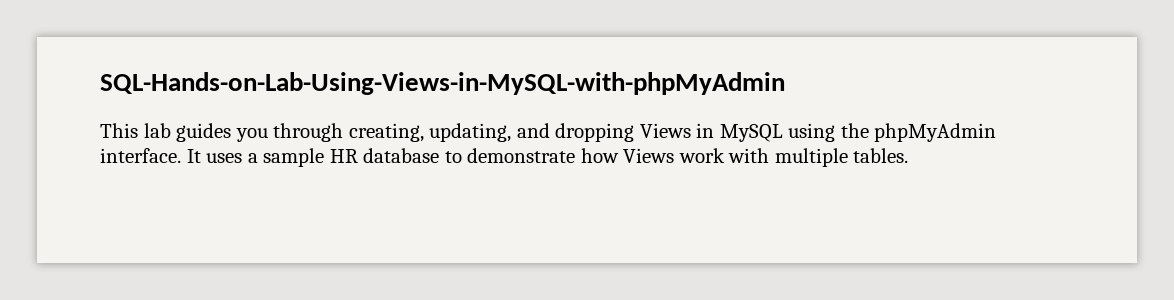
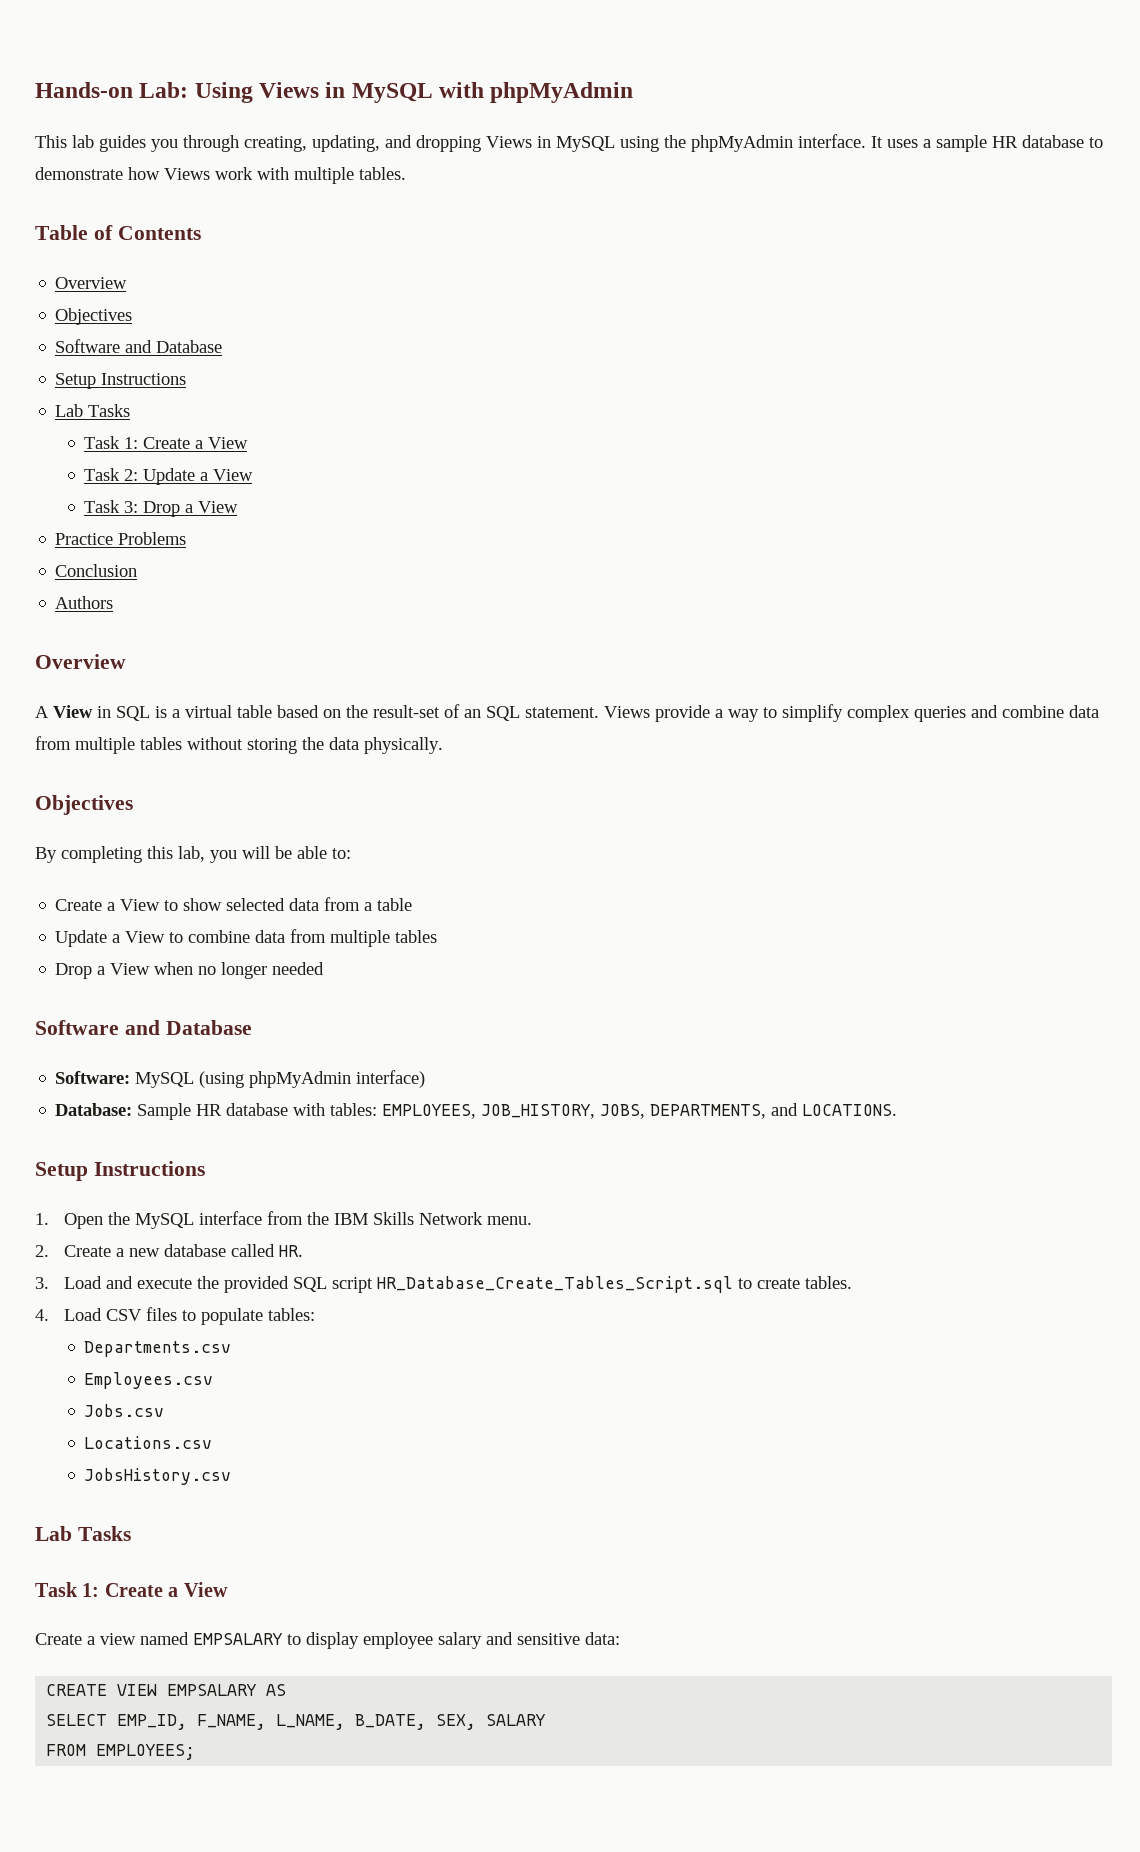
- SQL-Hands-on-Lab-Using-Views-in-MySQL-with-phpMyAdmin
+ Hands-on Lab: Using Views in MySQL with phpMyAdmin
+ Table of Contents
+ Overview
+ Objectives
+ Software and Database
+ Setup Instructions
+ Lab Tasks
+ Task 1: Create a View
+ Task 2: Update a View
+ Task 3: Drop a View
+ Practice Problems
+ Conclusion
+ Authors
+ Overview
+ A View in SQL is a virtual table based on the result-set of an SQL statement. Views provide a way to simplify complex queries and combine data from multiple tables without storing the data physically.
+ Objectives
+ By completing this lab, you will be able to:
+ Create a View to show selected data from a table
+ Update a View to combine data from multiple tables
+ Drop a View when no longer needed
+ Software and Database
+ Software: MySQL (using phpMyAdmin interface)
+ Database: Sample HR database with tables: EMPLOYEES, JOB_HISTORY, JOBS, DEPARTMENTS, and LOCATIONS.
+ Setup Instructions
+ 1. Open the MySQL interface from the IBM Skills Network menu.
+ 2. Create a new database called HR.
+ 3. Load and execute the provided SQL script HR_Database_Create_Tables_Script.sql to create tables.
+ 4. Load CSV files to populate tables:
+ Departments.csv
+ Employees.csv
+ Jobs.csv
+ Locations.csv
+ JobsHistory.csv
+ Lab Tasks
+ Task 1: Create a View
+ Create a view named EMPSALARY to display employee salary and sensitive data:
+ CREATE VIEW EMPSALARY AS
+ SELECT EMP_ID, F_NAME, L_NAME, B_DATE, SEX, SALARY
+ FROM EMPLOYEES;

